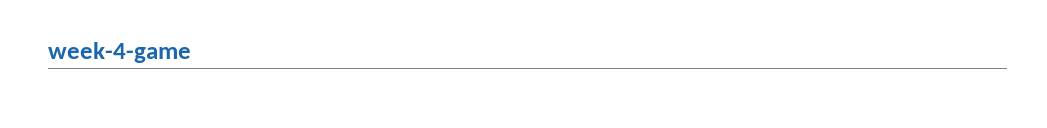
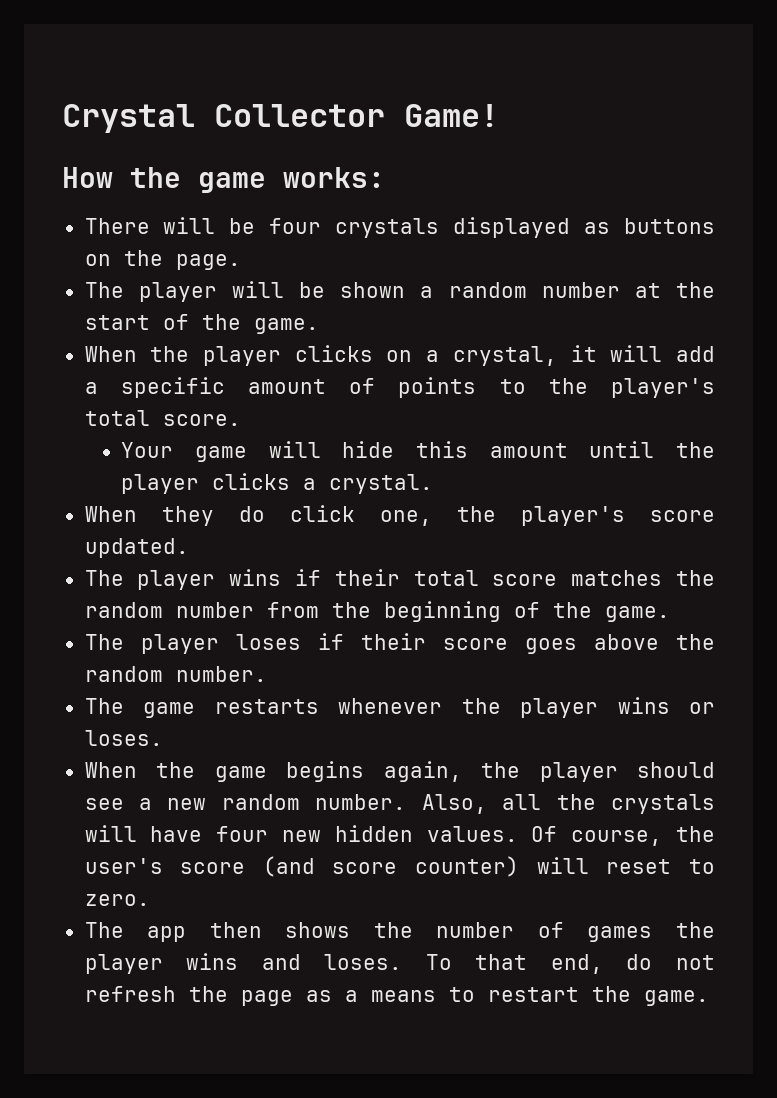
- week-4-game
+ Crystal Collector Game!
+ How the game works:
+ There will be four crystals displayed as buttons on the page.
+ The player will be shown a random number at the start of the game.
+ When the player clicks on a crystal, it will add a specific amount of points to the player's total score.
+ Your game will hide this amount until the player clicks a crystal.
+ When they do click one, the player's score updated.
+ The player wins if their total score matches the random number from the beginning of the game.
+ The player loses if their score goes above the random number.
+ The game restarts whenever the player wins or loses.
+ When the game begins again, the player should see a new random number. Also, all the crystals will have four new hidden values. Of course, the user's score (and score counter) will reset to zero.
+ The app then shows the number of games the player wins and loses. To that end, do not refresh the page as a means to restart the game.

